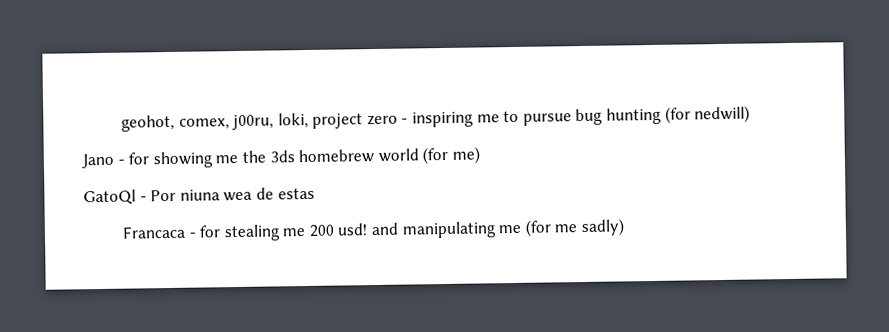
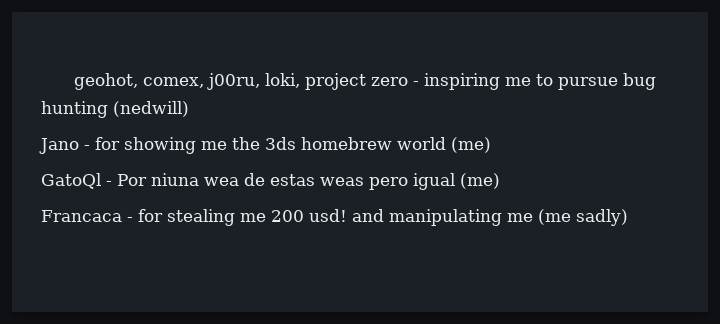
- geohot, comex, j00ru, loki, project zero - inspiring me to pursue bug hunting (for nedwill)
+ geohot, comex, j00ru, loki, project zero - inspiring me to pursue bug hunting (nedwill)
- Jano - for showing me the 3ds homebrew world (for me)
+ Jano - for showing me the 3ds homebrew world (me)
- GatoQl - Por niuna wea de estas
+ GatoQl - Por niuna wea de estas weas pero igual (me)
- Francaca - for stealing me 200 usd! and manipulating me (for me sadly)
+ Francaca - for stealing me 200 usd! and manipulating me (me sadly)

